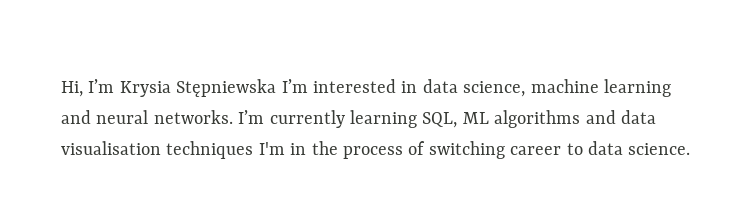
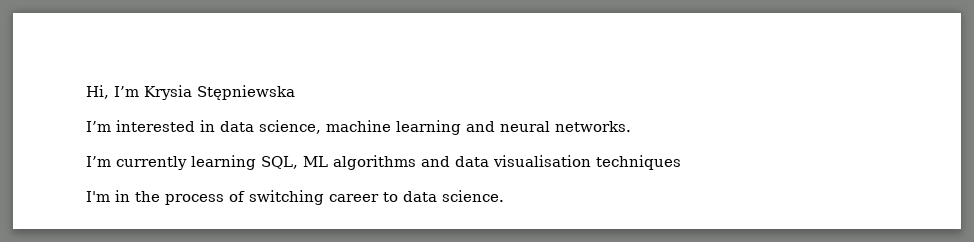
- Hi, I’m Krysia Stępniewska I’m interested in data science, machine learning and neural networks. I’m currently learning SQL, ML algorithms and data visualisation techniques I'm in the process of switching career to data science.
+ Hi, I’m Krysia Stępniewska
+ I’m interested in data science, machine learning and neural networks.
+ I’m currently learning SQL, ML algorithms and data visualisation techniques
+ I'm in the process of switching career to data science.

